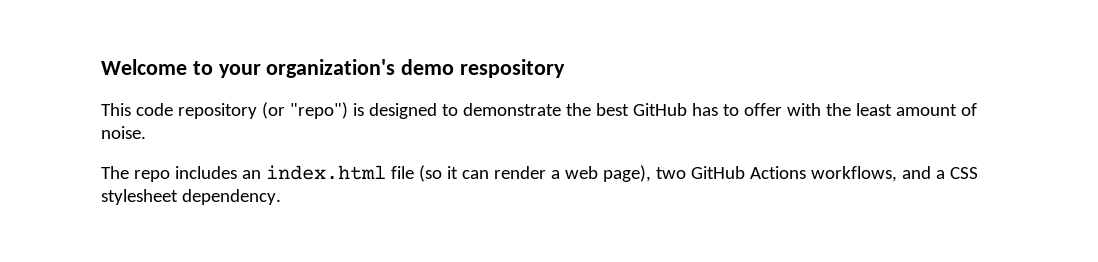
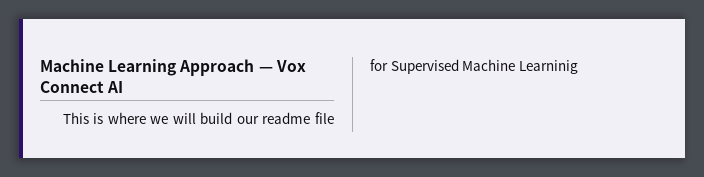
- Welcome to your organization's demo respository
- This code repository (or "repo") is designed to demonstrate the best GitHub has to offer with the least amount of noise.
- The repo includes an index.html file (so it can render a web page), two GitHub Actions workflows, and a CSS stylesheet dependency.
+ Machine Learning Approach — Vox Connect AI
+ This is where we will build our readme file for Supervised Machine Learninig

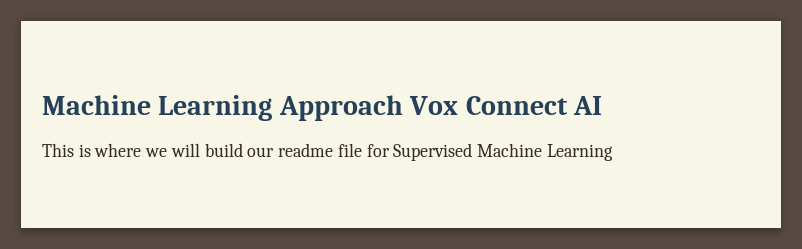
- Machine Learning Approach — Vox Connect AI
+ Machine Learning Approach Vox Connect AI
- This is where we will build our readme file for Supervised Machine Learninig
+ This is where we will build our readme file for Supervised Machine Learning

